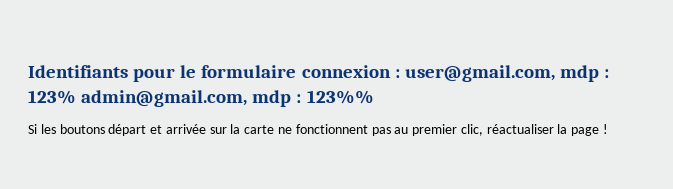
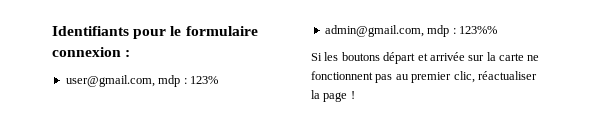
- Identifiants pour le formulaire connexion : user@gmail.com, mdp : 123% admin@gmail.com, mdp : 123%%
+ Identifiants pour le formulaire connexion :
+ user@gmail.com, mdp : 123%
+ admin@gmail.com, mdp : 123%%

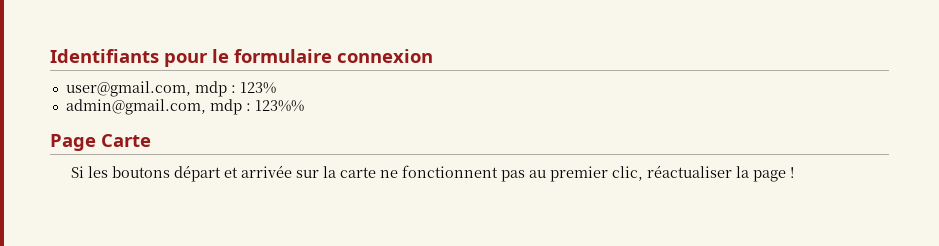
- Identifiants pour le formulaire connexion :
+ Identifiants pour le formulaire connexion
+ Page Carte

